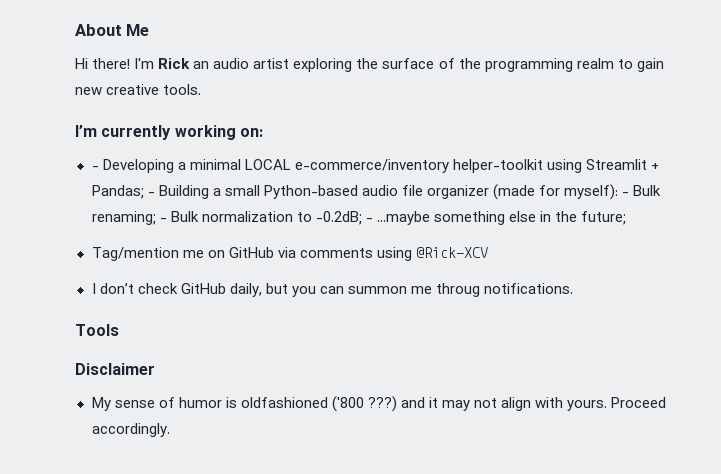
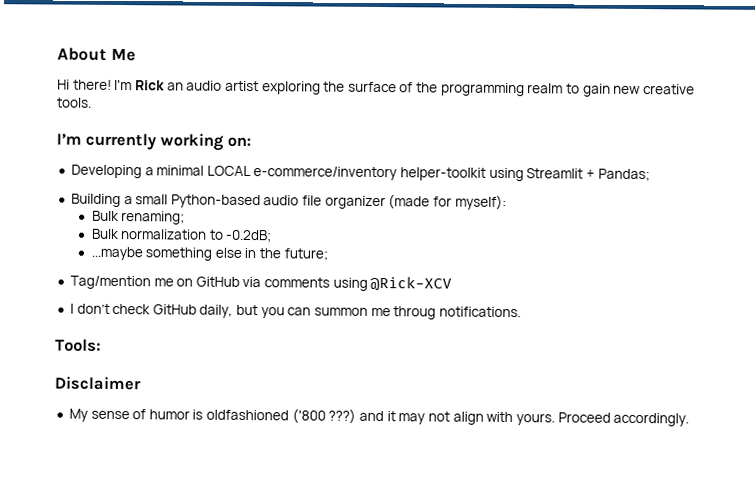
- - Developing a minimal LOCAL e-commerce/inventory helper-toolkit using Streamlit + Pandas; - Building a small Python-based audio file organizer (made for myself): - Bulk renaming; - Bulk normalization to -0.2dB; - ...maybe something else in the future;
+ Developing a minimal LOCAL e-commerce/inventory helper-toolkit using Streamlit + Pandas;
+ Building a small Python-based audio file organizer (made for myself):
+ Bulk renaming;
+ Bulk normalization to -0.2dB;
+ ...maybe something else in the future;
- Tools
+ Tools:

